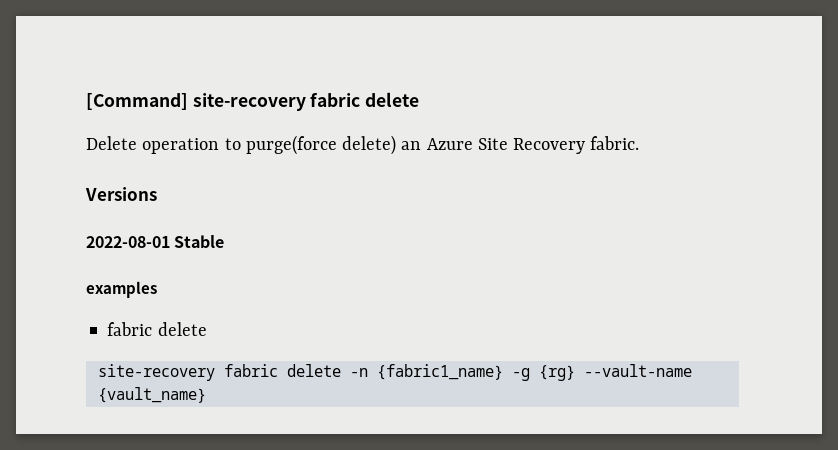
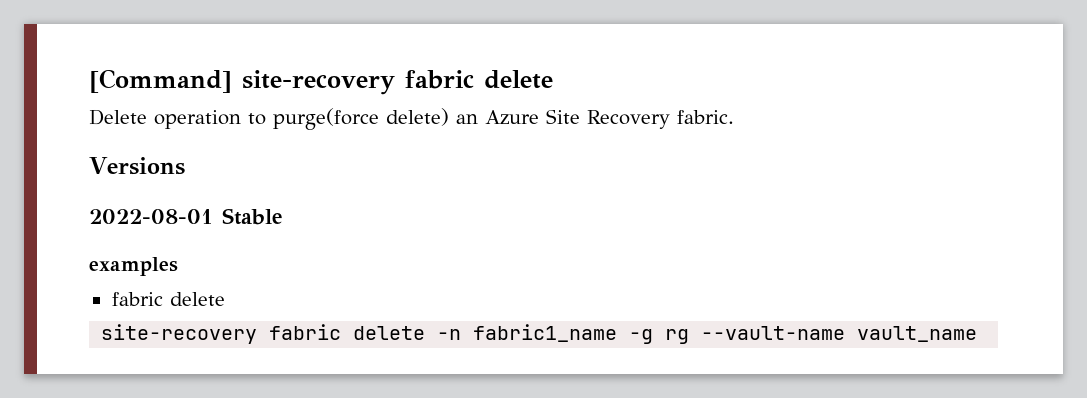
- site-recovery fabric delete -n {fabric1_name} -g {rg} --vault-name {vault_name}
+ site-recovery fabric delete -n fabric1_name -g rg --vault-name vault_name

